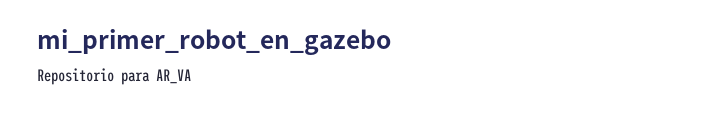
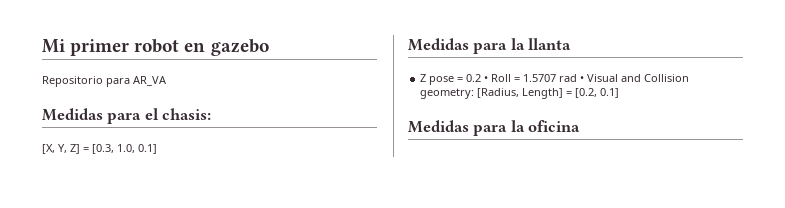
- mi_primer_robot_en_gazebo
+ Mi primer robot en gazebo
  Repositorio para AR_VA
+ Medidas para el chasis:
+ [X, Y, Z] = [0.3, 1.0, 0.1]
+ Medidas para la llanta
+ Z pose = 0.2 • Roll = 1.5707 rad • Visual and Collision geometry: [Radius, Length] = [0.2, 0.1]
+ Medidas para la oficina

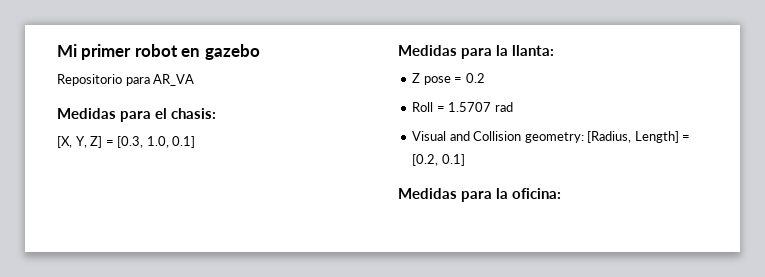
- Medidas para la llanta
+ Medidas para la llanta:
- Z pose = 0.2 • Roll = 1.5707 rad • Visual and Collision geometry: [Radius, Length] = [0.2, 0.1]
+ Z pose = 0.2
+ Roll = 1.5707 rad
+ Visual and Collision geometry: [Radius, Length] = [0.2, 0.1]
- Medidas para la oficina
+ Medidas para la oficina:

